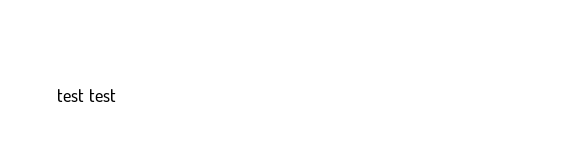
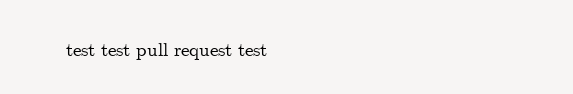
- test test
+ test test pull request test

